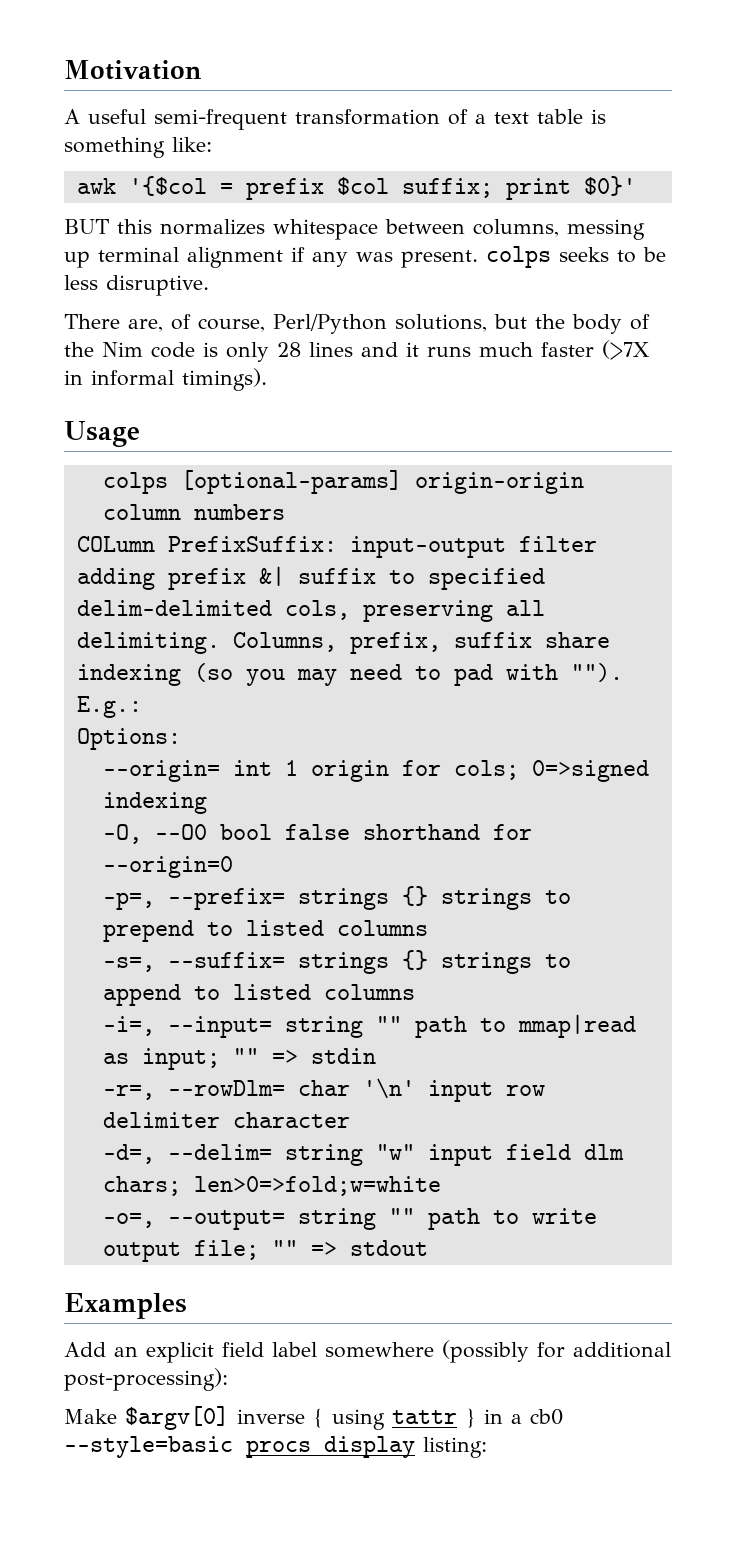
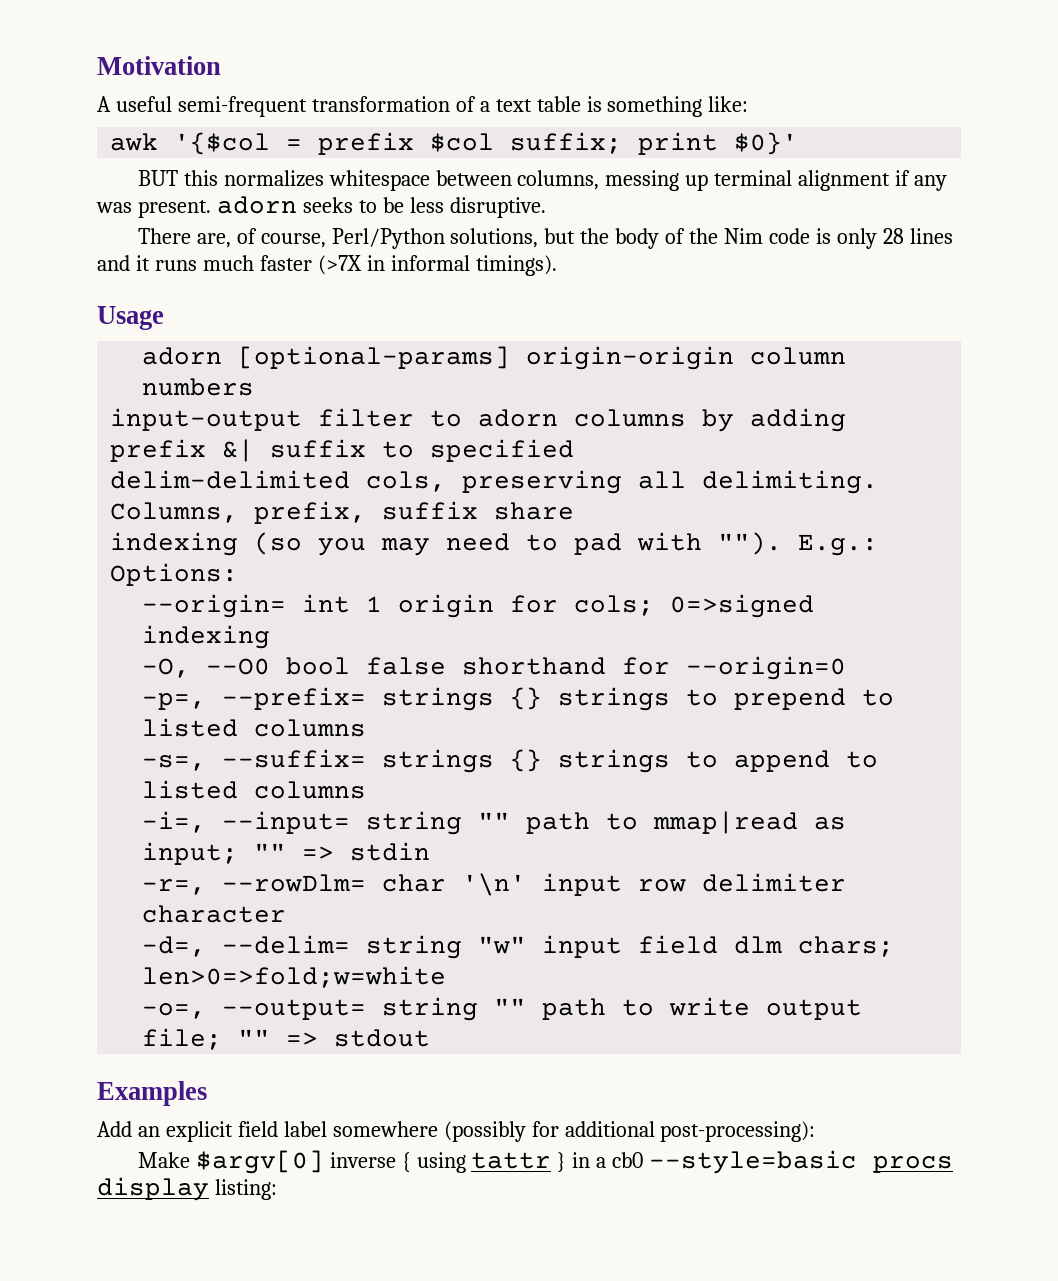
- BUT this normalizes whitespace between columns, messing up terminal alignment if any was present. colps seeks to be less disruptive.
+ BUT this normalizes whitespace between columns, messing up terminal alignment if any was present. adorn seeks to be less disruptive.
- colps [optional-params] origin-origin column numbers
+ adorn [optional-params] origin-origin column numbers
- COLumn PrefixSuffix: input-output filter adding prefix &| suffix to specified
+ input-output filter to adorn columns by adding prefix &| suffix to specified

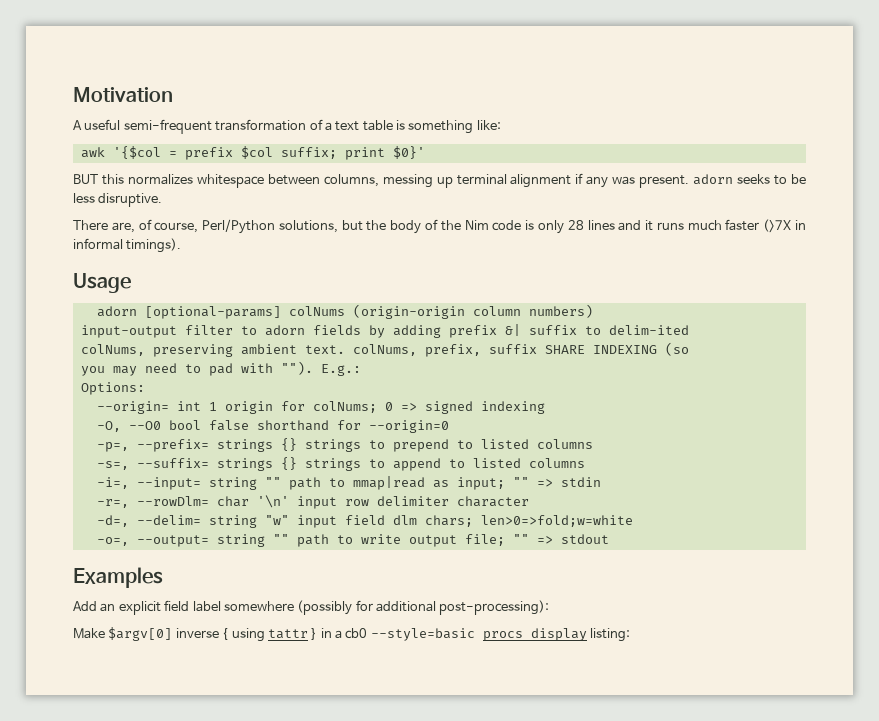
- adorn [optional-params] origin-origin column numbers
+ adorn [optional-params] colNums (origin-origin column numbers)
- input-output filter to adorn columns by adding prefix &| suffix to specified
- delim-delimited cols, preserving all delimiting. Columns, prefix, suffix share
- indexing (so you may need to pad with "").
+ input-output filter to adorn fields by adding prefix &| suffix to delim-ited
+ colNums, preserving ambient text. colNums, prefix, suffix SHARE INDEXING (so
+ you may need to pad with "").
- --origin= int 1 origin for cols; 0=>signed indexing
+ --origin= int 1 origin for colNums; 0 => signed indexing

